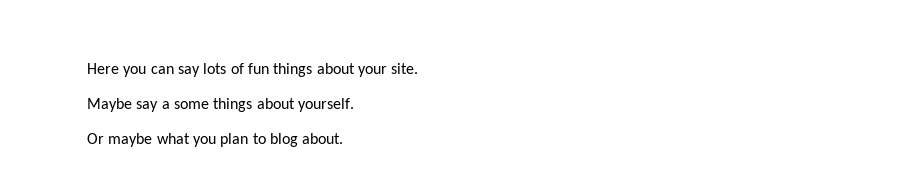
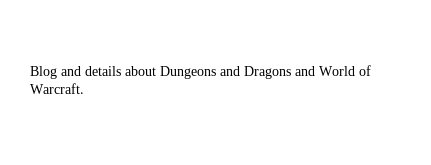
- Here you can say lots of fun things about your site.
- Maybe say a some things about yourself.
- Or maybe what you plan to blog about.
+ Blog and details about Dungeons and Dragons and World of Warcraft.

